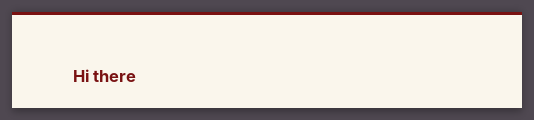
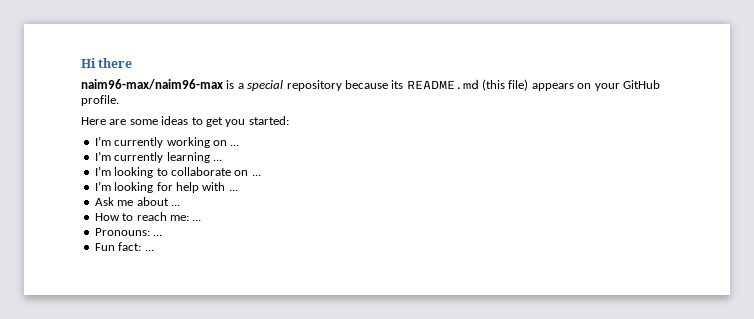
+ naim96-max/naim96-max is a special repository because its README.md (this file) appears on your GitHub profile.
+ Here are some ideas to get you started:
+ I’m currently working on ...
+ I’m currently learning ...
+ I’m looking to collaborate on ...
+ I’m looking for help with ...
+ Ask me about ...
+ How to reach me: ...
+ Pronouns: ...
+ Fun fact: ...

